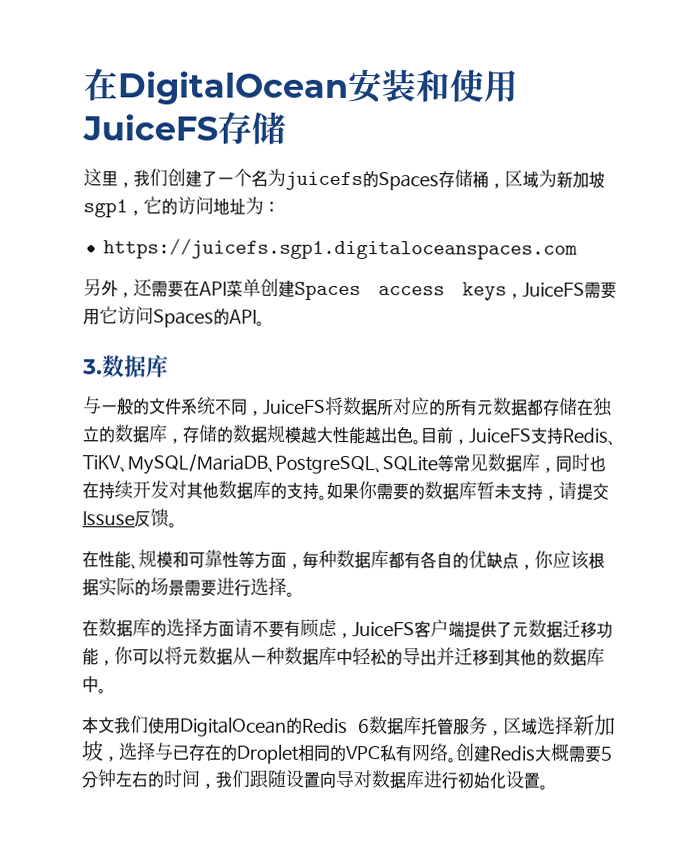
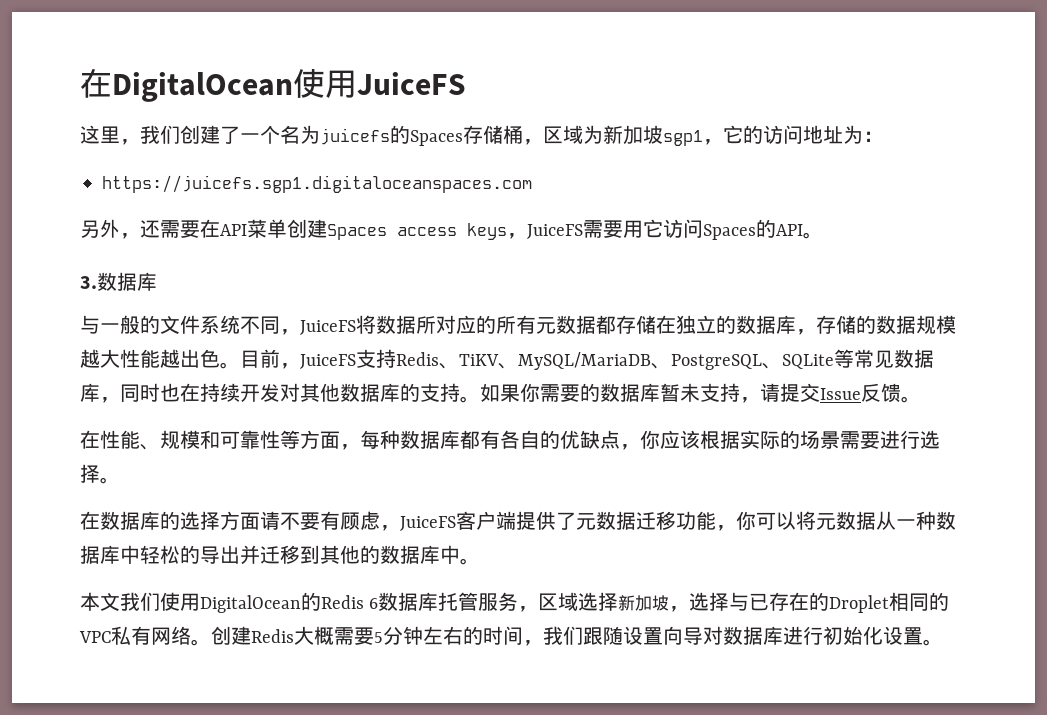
- 在DigitalOcean安装和使用JuiceFS存储
+ 在DigitalOcean使用JuiceFS
- 如果你需要的数据库暂未支持，请提交Issuse反馈。
+ 如果你需要的数据库暂未支持，请提交Issue反馈。

